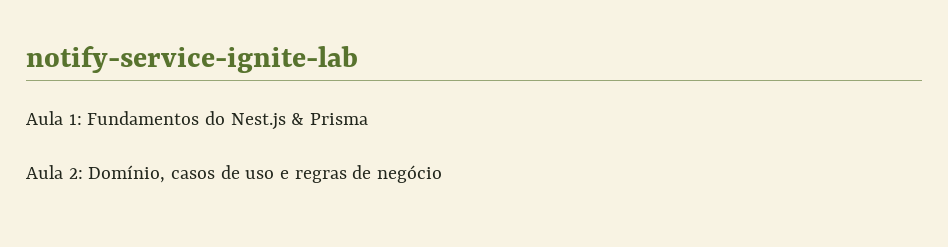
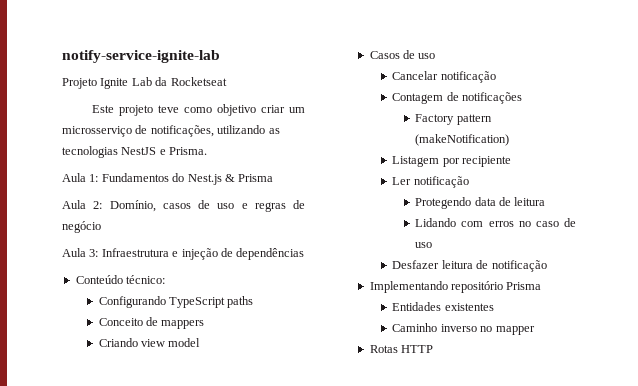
+ Projeto Ignite Lab da Rocketseat
+ Este projeto teve como objetivo criar um microsserviço de notificações, utilizando as tecnologias NestJS e Prisma.
+ Aula 3: Infraestrutura e injeção de dependências
+ Conteúdo técnico:
+ Configurando TypeScript paths
+ Conceito de mappers
+ Criando view model
+ Casos de uso
+ Cancelar notificação
+ Contagem de notificações
+ Factory pattern (makeNotification)
+ Listagem por recipiente
+ Ler notificação
+ Protegendo data de leitura
+ Lidando com erros no caso de uso
+ Desfazer leitura de notificação
+ Implementando repositório Prisma
+ Entidades existentes
+ Caminho inverso no mapper
+ Rotas HTTP

